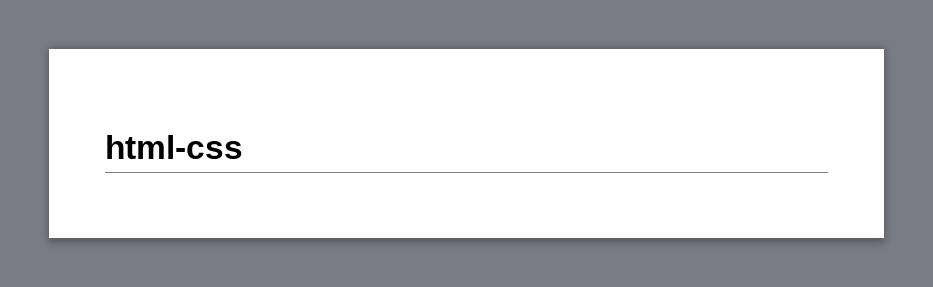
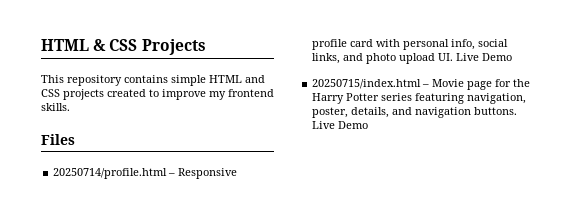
- html-css
+ HTML & CSS Projects
+ This repository contains simple HTML and CSS projects created to improve my frontend skills.
+ Files
+ 20250714/profile.html – Responsive profile card with personal info, social links, and photo upload UI. Live Demo
+ 20250715/index.html – Movie page for the Harry Potter series featuring navigation, poster, details, and navigation buttons. Live Demo

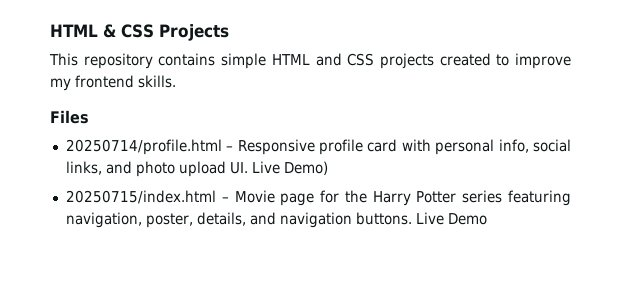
- 20250714/profile.html – Responsive profile card with personal info, social links, and photo upload UI. Live Demo
+ 20250714/profile.html – Responsive profile card with personal info, social links, and photo upload UI. Live Demo)

